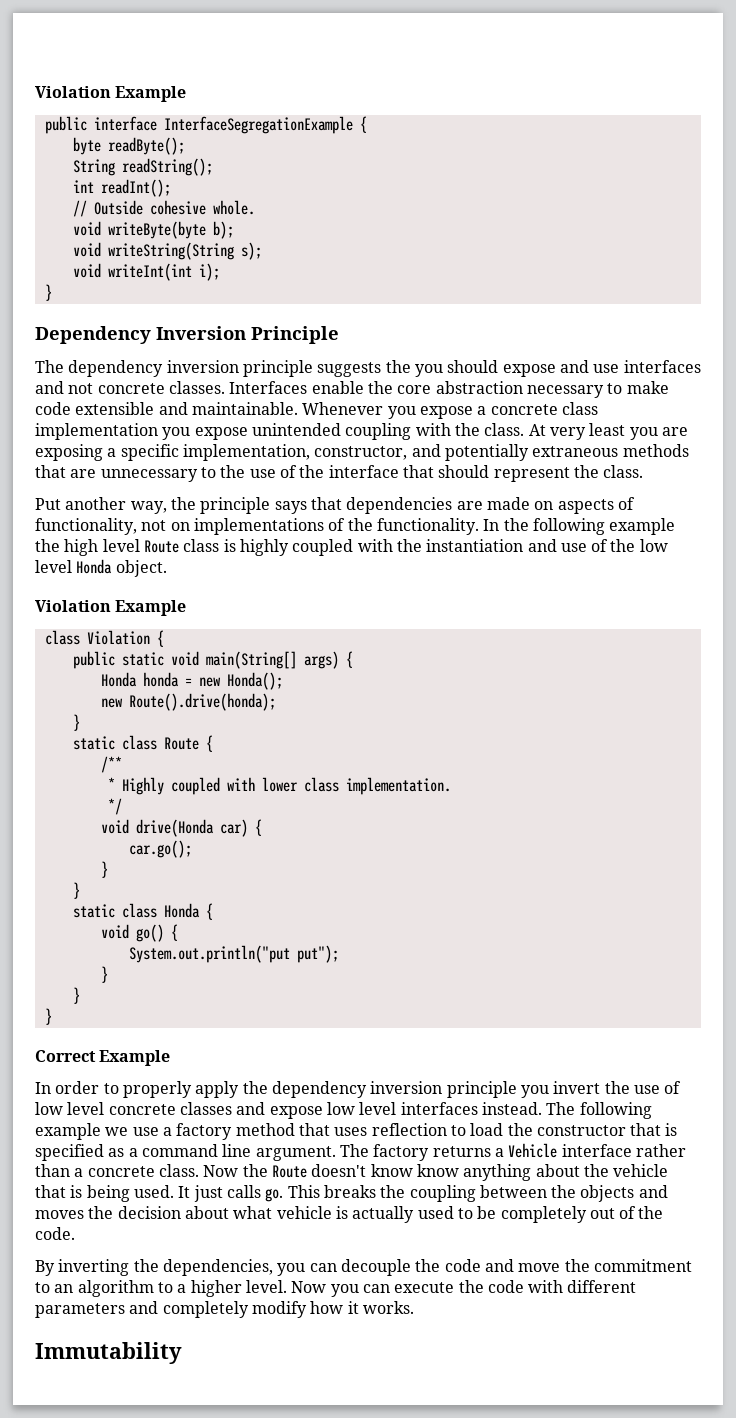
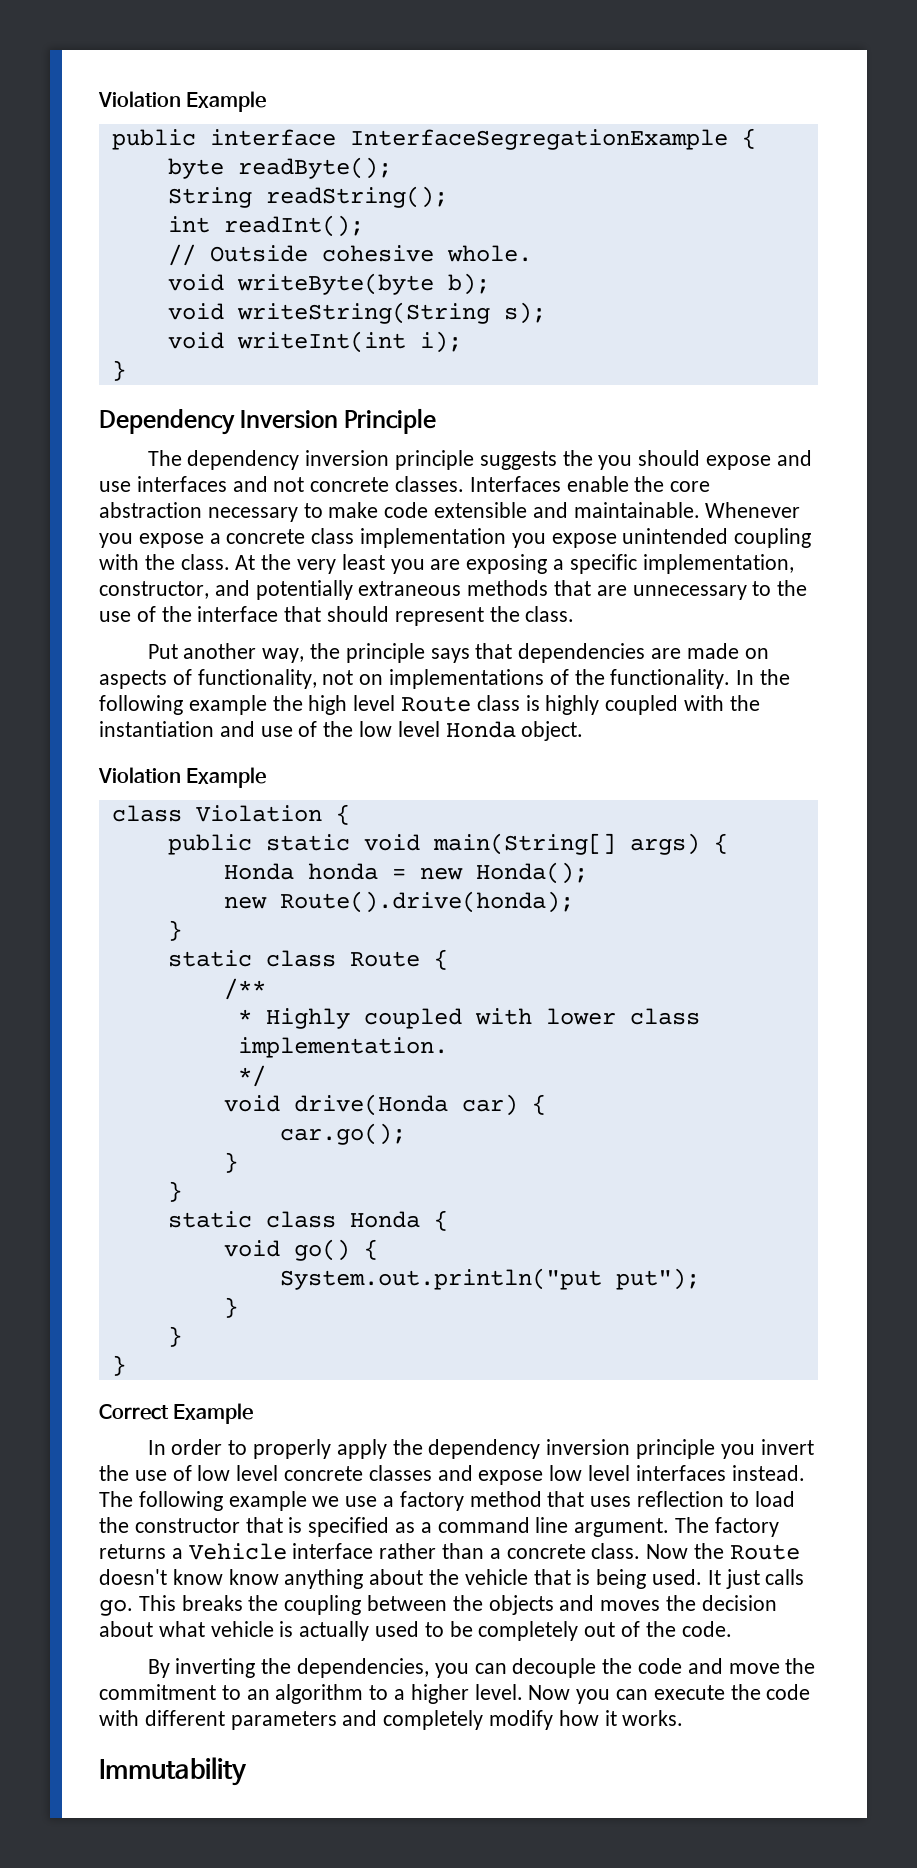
- At very least you are exposing a specific implementation, constructor, and potentially extraneous methods that are unnecessary to the use of the interface that should represent the class.
+ At the very least you are exposing a specific implementation, constructor, and potentially extraneous methods that are unnecessary to the use of the interface that should represent the class.

